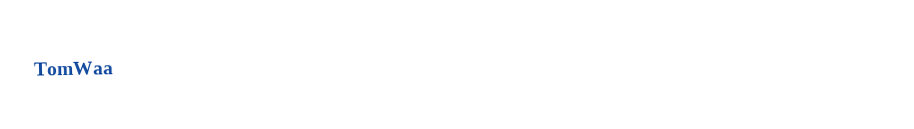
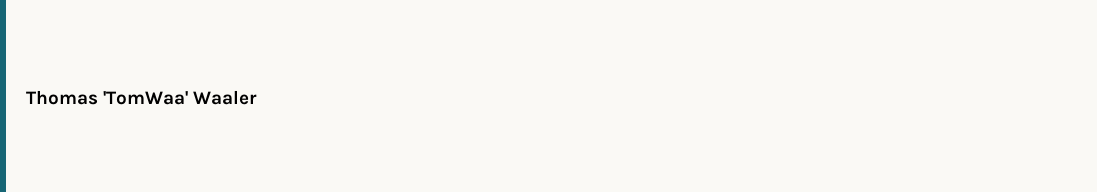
- TomWaa
+ Thomas 'TomWaa' Waaler

